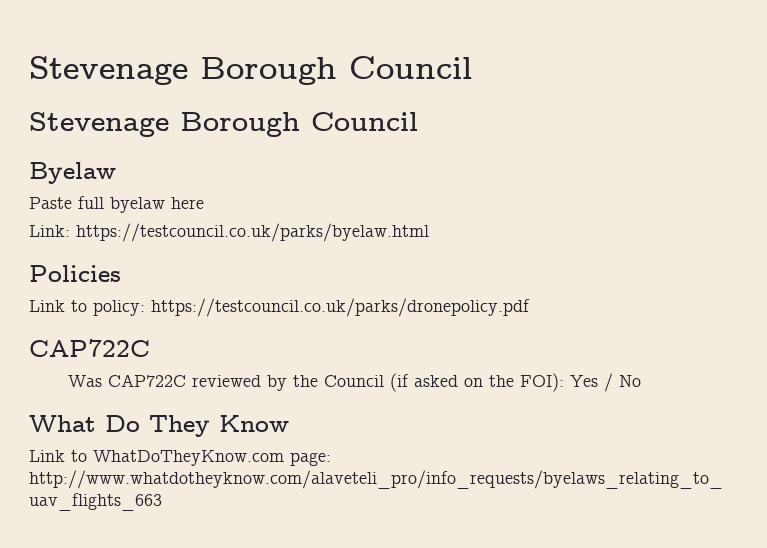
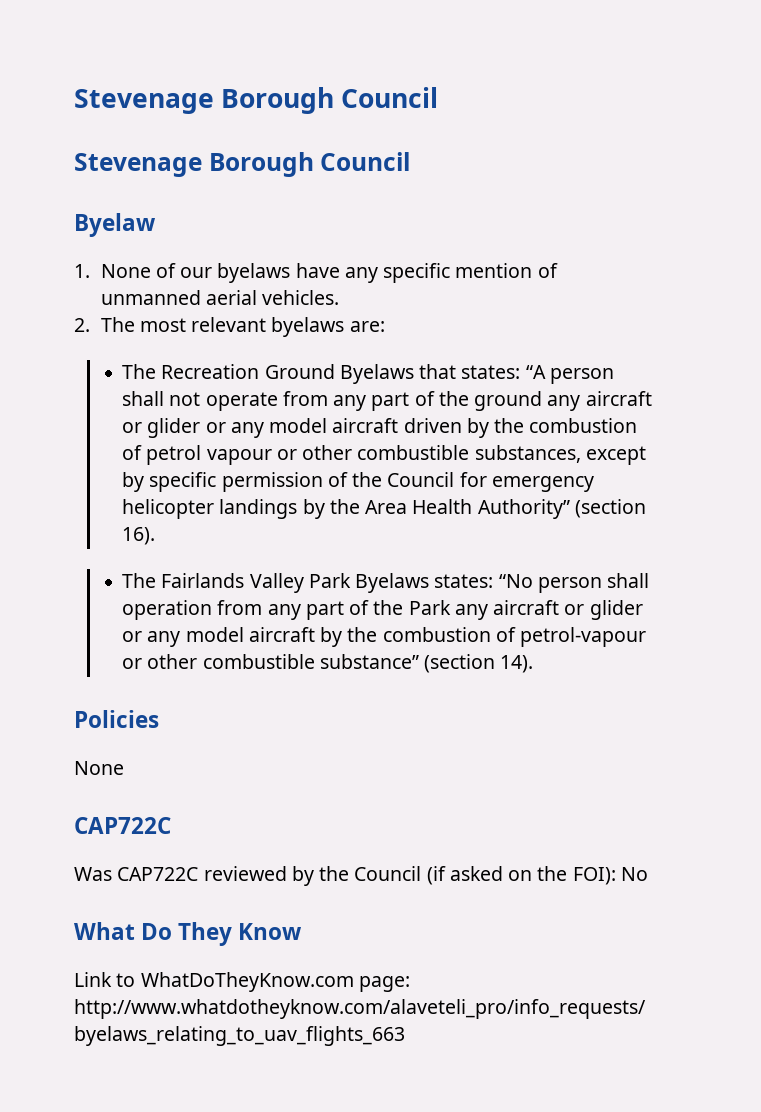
- Paste full byelaw here
- Link: https://testcouncil.co.uk/parks/byelaw.html
+ 1. None of our byelaws have any specific mention of unmanned aerial vehicles.
+ 2. The most relevant byelaws are:
+ The Recreation Ground Byelaws that states: “A person shall not operate from any part of the ground any aircraft or glider or any model aircraft driven by the combustion of petrol vapour or other combustible substances, except by specific permission of the Council for emergency helicopter landings by the Area Health Authority” (section 16).
+ The Fairlands Valley Park Byelaws states: “No person shall operation from any part of the Park any aircraft or glider or any model aircraft by the combustion of petrol-vapour or other combustible substance” (section 14).
  Policies
- Link to policy: https://testcouncil.co.uk/parks/dronepolicy.pdf
+ None
- Was CAP722C reviewed by the Council (if asked on the FOI): Yes / No
+ Was CAP722C reviewed by the Council (if asked on the FOI): No

